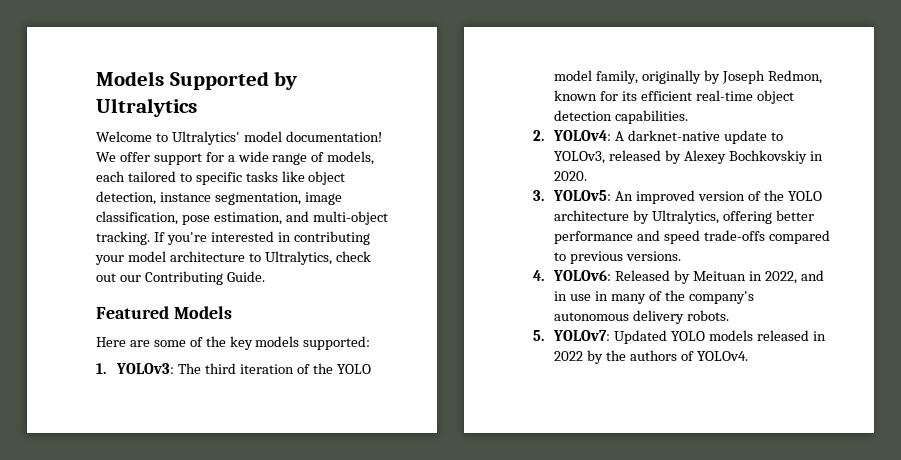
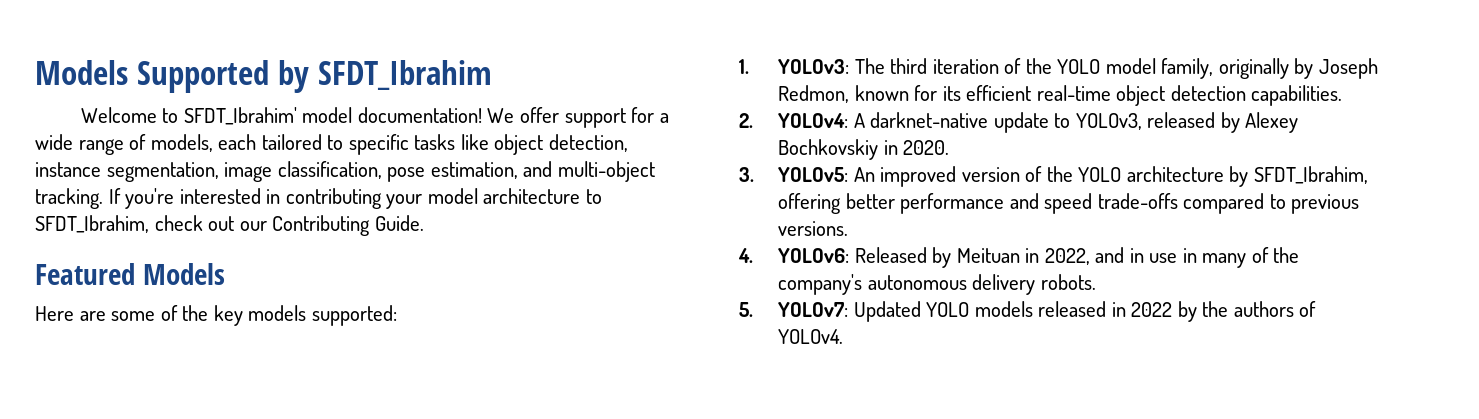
- Models Supported by Ultralytics
+ Models Supported by SFDT_Ibrahim
- Welcome to Ultralytics' model documentation!
+ Welcome to SFDT_Ibrahim' model documentation!
- If you're interested in contributing your model architecture to Ultralytics, check out our Contributing Guide.
+ If you're interested in contributing your model architecture to SFDT_Ibrahim, check out our Contributing Guide.
- 3. YOLOv5: An improved version of the YOLO architecture by Ultralytics, offering better performance and speed trade-offs compared to previous versions.
+ 3. YOLOv5: An improved version of the YOLO architecture by SFDT_Ibrahim, offering better performance and speed trade-offs compared to previous versions.

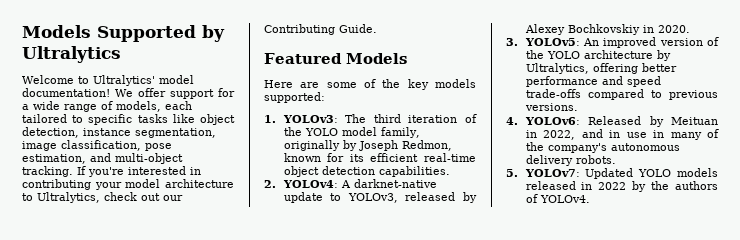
- Models Supported by SFDT_Ibrahim
+ Models Supported by Ultralytics
- Welcome to SFDT_Ibrahim' model documentation!
+ Welcome to Ultralytics' model documentation!
- If you're interested in contributing your model architecture to SFDT_Ibrahim, check out our Contributing Guide.
+ If you're interested in contributing your model architecture to Ultralytics, check out our Contributing Guide.
- 3. YOLOv5: An improved version of the YOLO architecture by SFDT_Ibrahim, offering better performance and speed trade-offs compared to previous versions.
+ 3. YOLOv5: An improved version of the YOLO architecture by Ultralytics, offering better performance and speed trade-offs compared to previous versions.

